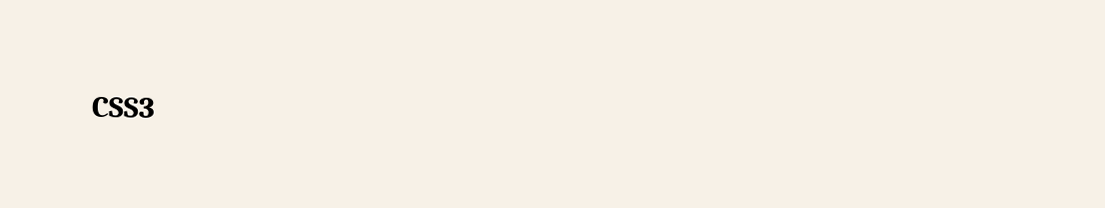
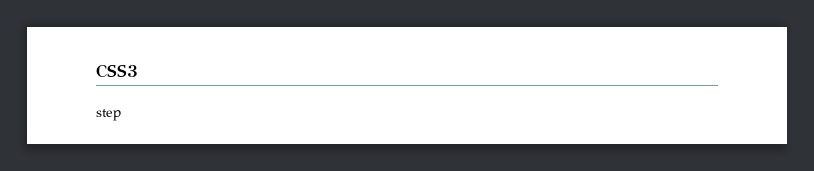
+ step

